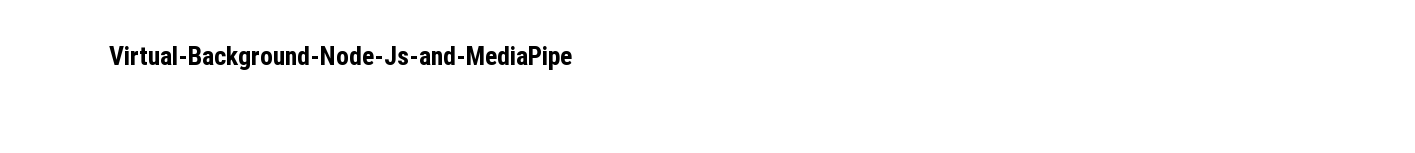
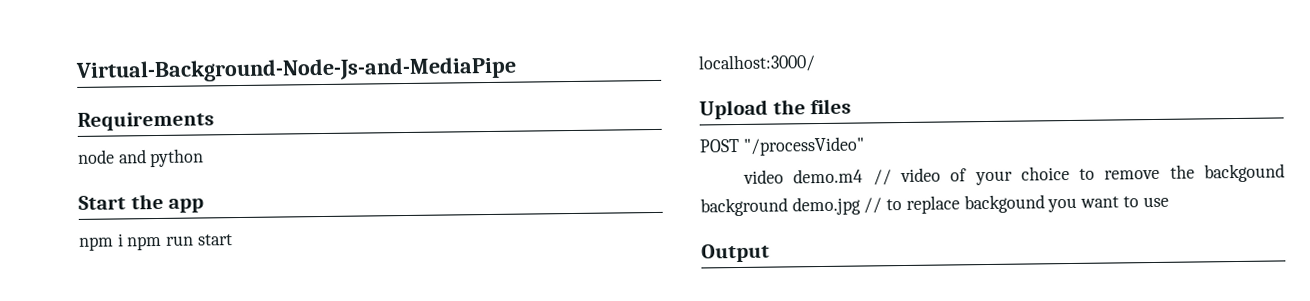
+ Requirements
+ node and python
+ Start the app
+ npm i npm run start
+ localhost:3000/
+ Upload the files
+ POST "/processVideo"
+ video demo.m4 // video of your choice to remove the backgound background demo.jpg // to replace backgound you want to use
+ Output

